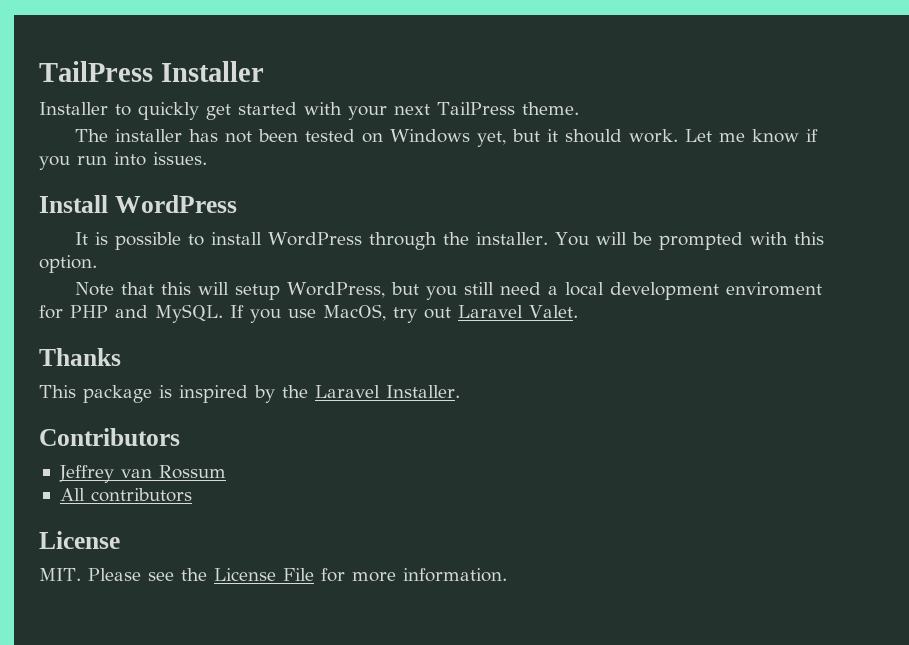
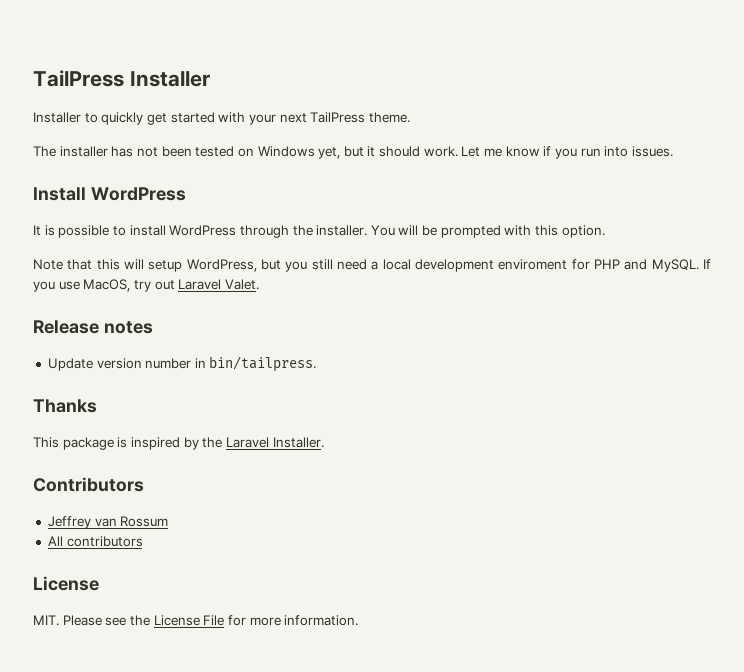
+ Release notes
+ Update version number in bin/tailpress.

